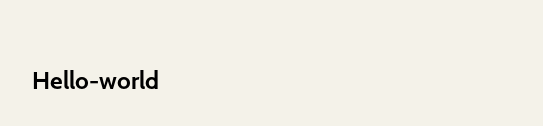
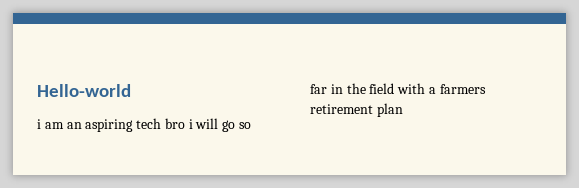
+ i am an aspiring tech bro i will go so far in the field with a farmers retirement plan

